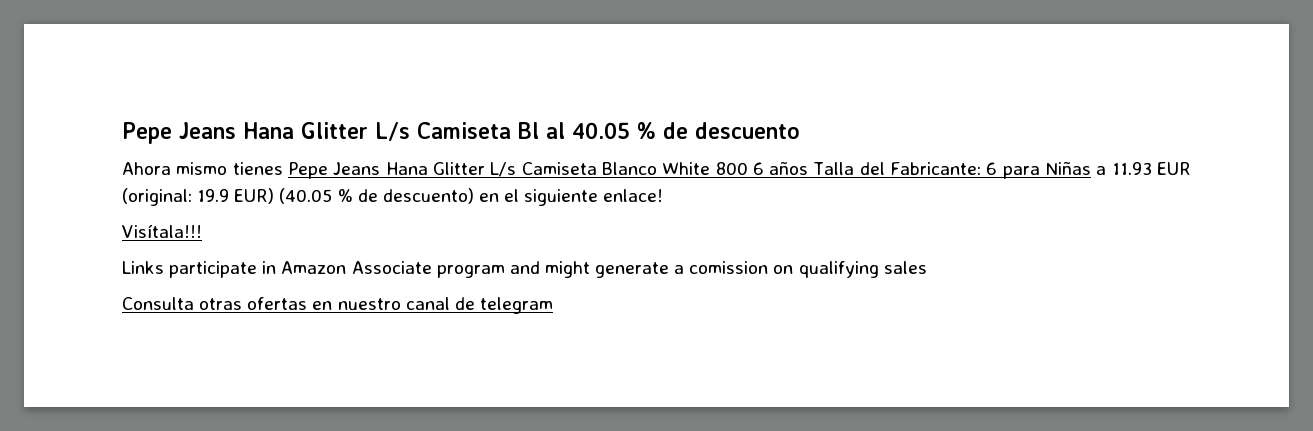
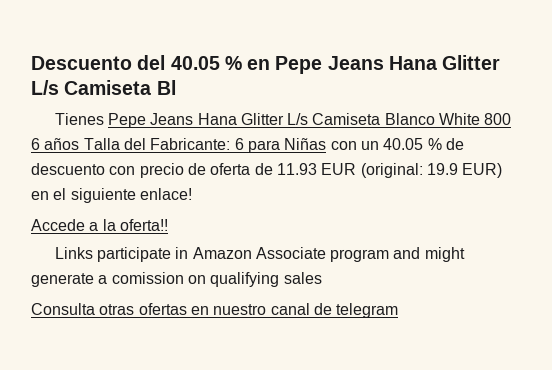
- Pepe Jeans Hana Glitter L/s Camiseta Bl al 40.05 % de descuento
- Ahora mismo tienes Pepe Jeans Hana Glitter L/s Camiseta Blanco White 800 6 años Talla del Fabricante: 6 para Niñas a 11.93 EUR (original: 19.9 EUR) (40.05 % de descuento) en el siguiente enlace!
+ Descuento del 40.05 % en Pepe Jeans Hana Glitter L/s Camiseta Bl
+ Tienes Pepe Jeans Hana Glitter L/s Camiseta Blanco White 800 6 años Talla del Fabricante: 6 para Niñas con un 40.05 % de descuento con precio de oferta de 11.93 EUR (original: 19.9 EUR) en el siguiente enlace!
- Visítala!!!
+ Accede a la oferta!!

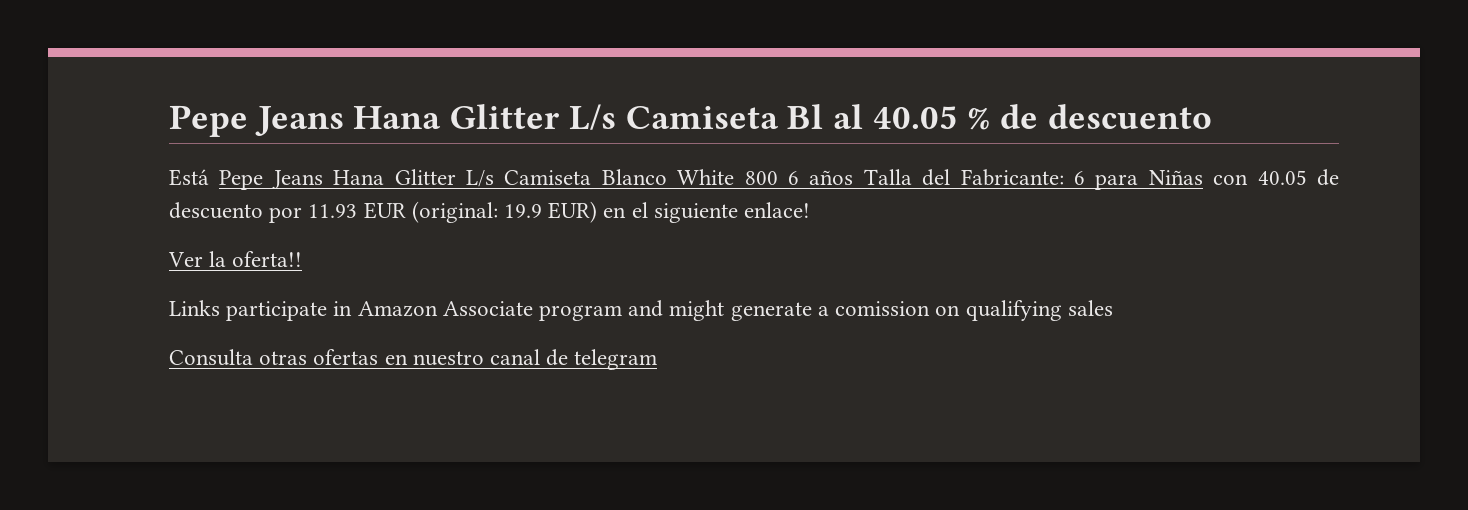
- Descuento del 40.05 % en Pepe Jeans Hana Glitter L/s Camiseta Bl
- Tienes Pepe Jeans Hana Glitter L/s Camiseta Blanco White 800 6 años Talla del Fabricante: 6 para Niñas con un 40.05 % de descuento con precio de oferta de 11.93 EUR (original: 19.9 EUR) en el siguiente enlace!
+ Pepe Jeans Hana Glitter L/s Camiseta Bl al 40.05 % de descuento
+ Está Pepe Jeans Hana Glitter L/s Camiseta Blanco White 800 6 años Talla del Fabricante: 6 para Niñas con 40.05 de descuento por 11.93 EUR (original: 19.9 EUR) en el siguiente enlace!
- Accede a la oferta!!
+ Ver la oferta!!

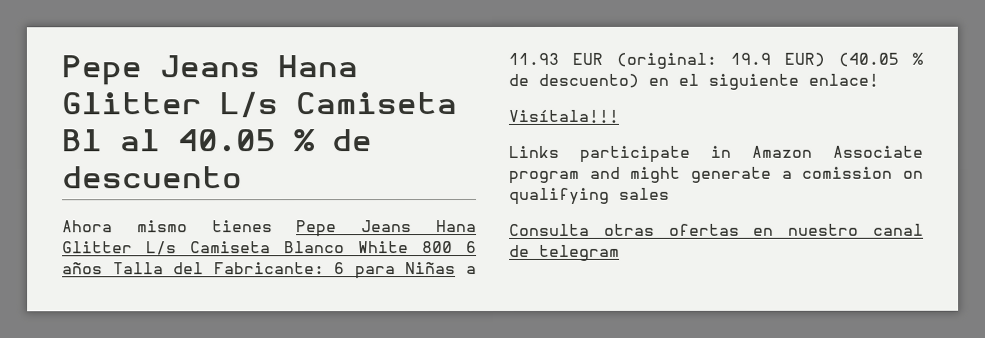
- Está Pepe Jeans Hana Glitter L/s Camiseta Blanco White 800 6 años Talla del Fabricante: 6 para Niñas con 40.05 de descuento por 11.93 EUR (original: 19.9 EUR) en el siguiente enlace!
+ Ahora mismo tienes Pepe Jeans Hana Glitter L/s Camiseta Blanco White 800 6 años Talla del Fabricante: 6 para Niñas a 11.93 EUR (original: 19.9 EUR) (40.05 % de descuento) en el siguiente enlace!
- Ver la oferta!!
+ Visítala!!!

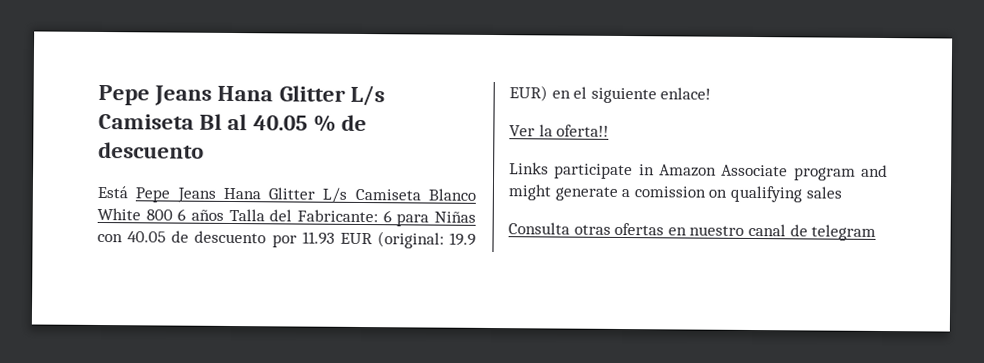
- Ahora mismo tienes Pepe Jeans Hana Glitter L/s Camiseta Blanco White 800 6 años Talla del Fabricante: 6 para Niñas a 11.93 EUR (original: 19.9 EUR) (40.05 % de descuento) en el siguiente enlace!
+ Está Pepe Jeans Hana Glitter L/s Camiseta Blanco White 800 6 años Talla del Fabricante: 6 para Niñas con 40.05 de descuento por 11.93 EUR (original: 19.9 EUR) en el siguiente enlace!
- Visítala!!!
+ Ver la oferta!!

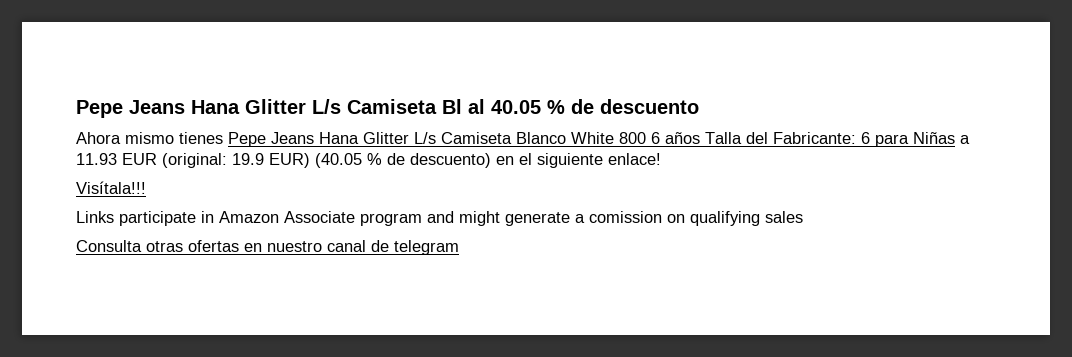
- Está Pepe Jeans Hana Glitter L/s Camiseta Blanco White 800 6 años Talla del Fabricante: 6 para Niñas con 40.05 de descuento por 11.93 EUR (original: 19.9 EUR) en el siguiente enlace!
+ Ahora mismo tienes Pepe Jeans Hana Glitter L/s Camiseta Blanco White 800 6 años Talla del Fabricante: 6 para Niñas a 11.93 EUR (original: 19.9 EUR) (40.05 % de descuento) en el siguiente enlace!
- Ver la oferta!!
+ Visítala!!!

